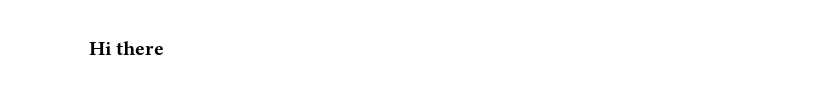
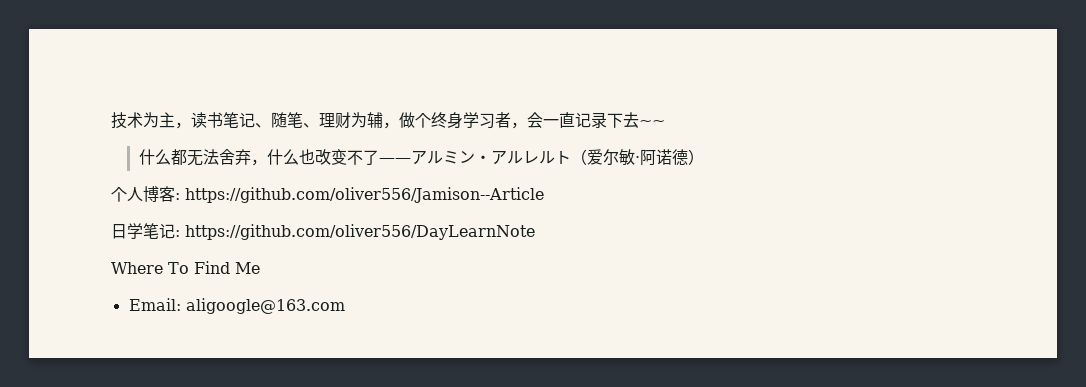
- Hi there
+ 技术为主，读书笔记、随笔、理财为辅，做个终身学习者，会一直记录下去~~
+ 什么都无法舍弃，什么也改变不了——アルミン・アルレルト（爱尔敏·阿诺德）
+ 个人博客: https://github.com/oliver556/Jamison--Article
+ 日学笔记: https://github.com/oliver556/DayLearnNote
+ Where To Find Me
+ Email: aligoogle@163.com

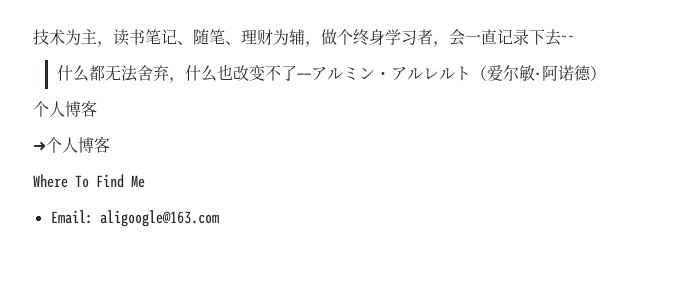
  什么都无法舍弃，什么也改变不了——アルミン・アルレルト（爱尔敏·阿诺德）
- 个人博客: https://github.com/oliver556/Jamison--Article
- 日学笔记: https://github.com/oliver556/DayLearnNote
+ 个人博客
+ ➜个人博客

